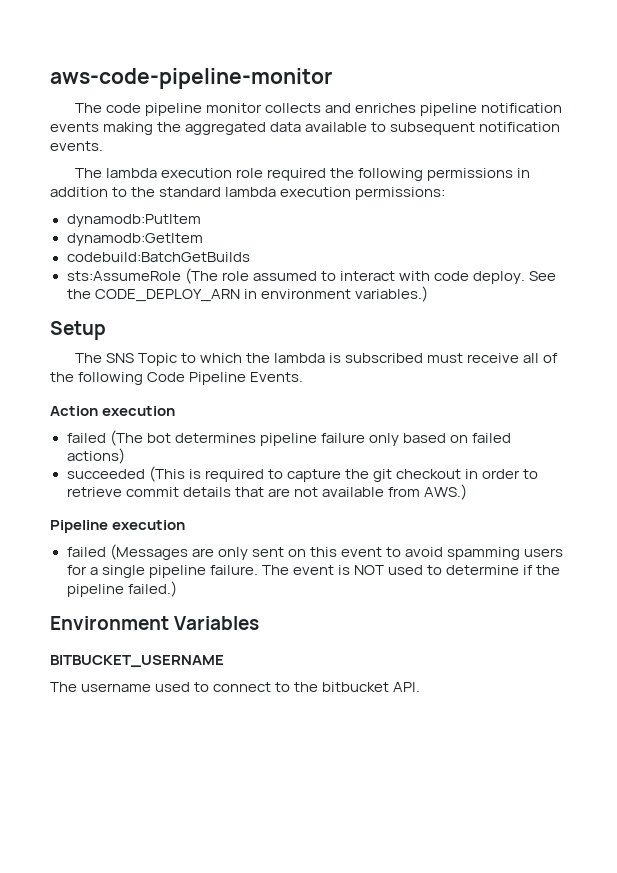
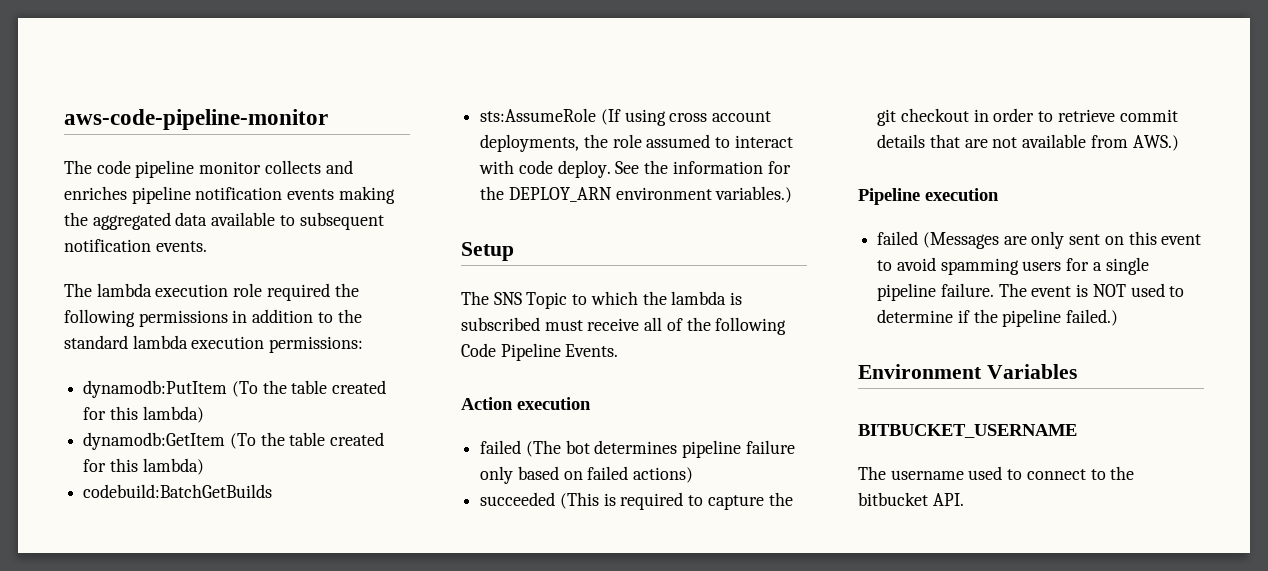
- dynamodb:PutItem
- dynamodb:GetItem
+ dynamodb:PutItem (To the table created for this lambda)
+ dynamodb:GetItem (To the table created for this lambda)
  codebuild:BatchGetBuilds
- sts:AssumeRole (The role assumed to interact with code deploy.
+ sts:AssumeRole (If using cross account deployments, the role assumed to interact with code deploy.
- See the CODE_DEPLOY_ARN in environment variables.)
+ See the information for the DEPLOY_ARN environment variables.)

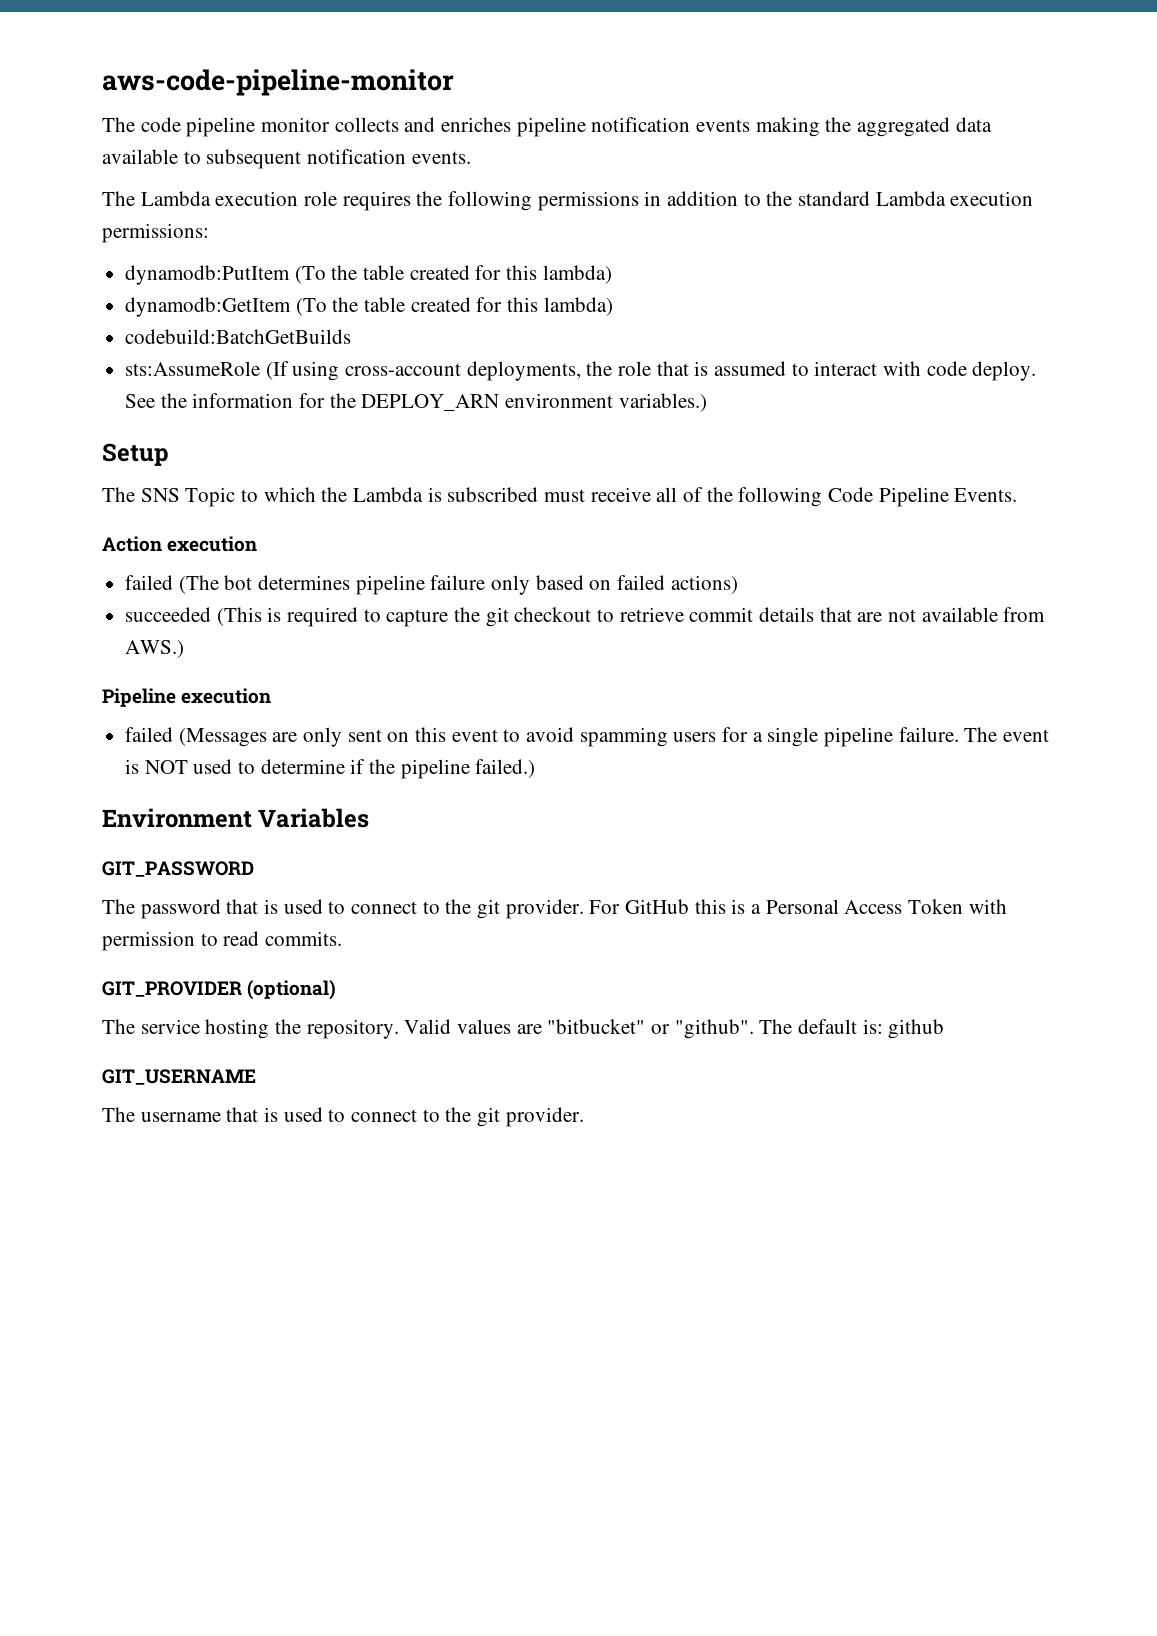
- The lambda execution role required the following permissions in addition to the standard lambda execution permissions:
+ The Lambda execution role requires the following permissions in addition to the standard Lambda execution permissions:
- sts:AssumeRole (If using cross account deployments, the role assumed to interact with code deploy.
+ sts:AssumeRole (If using cross-account deployments, the role that is assumed to interact with code deploy.
- The SNS Topic to which the lambda is subscribed must receive all of the following Code Pipeline Events.
+ The SNS Topic to which the Lambda is subscribed must receive all of the following Code Pipeline Events.
- succeeded (This is required to capture the git checkout in order to retrieve commit details that are not available from AWS.)
+ succeeded (This is required to capture the git checkout to retrieve commit details that are not available from AWS.)
- BITBUCKET_USERNAME
- The username used to connect to the bitbucket API.
+ GIT_PASSWORD
+ The password that is used to connect to the git provider. For GitHub this is a Personal Access Token with permission to read commits.
+ GIT_PROVIDER (optional)
+ The service hosting the repository. Valid values are "bitbucket" or "github". The default is: github
+ GIT_USERNAME
+ The username that is used to connect to the git provider.

